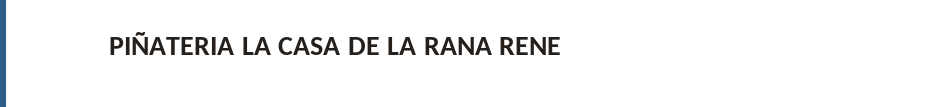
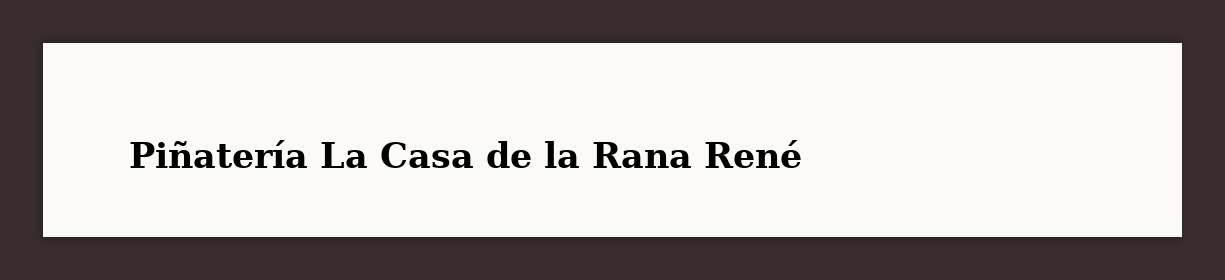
- PIÑATERIA LA CASA DE LA RANA RENE
+ Piñatería La Casa de la Rana René

